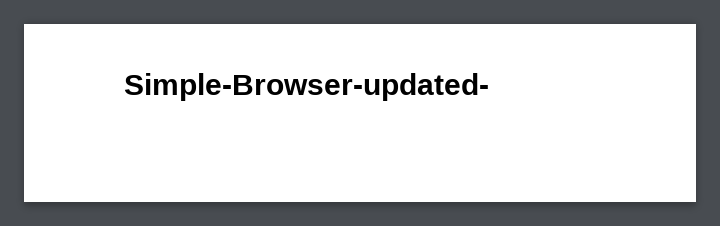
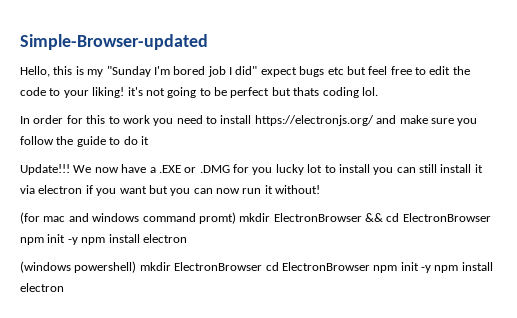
- Simple-Browser-updated-
+ Simple-Browser-updated
+ Hello, this is my "Sunday I'm bored job I did" expect bugs etc but feel free to edit the code to your liking! it's not going to be perfect but thats coding lol.
+ In order for this to work you need to install https://electronjs.org/ and make sure you follow the guide to do it
+ Update!!! We now have a .EXE or .DMG for you lucky lot to install you can still install it via electron if you want but you can now run it without!
+ (for mac and windows command promt) mkdir ElectronBrowser && cd ElectronBrowser npm init -y npm install electron
+ (windows powershell) mkdir ElectronBrowser cd ElectronBrowser npm init -y npm install electron

